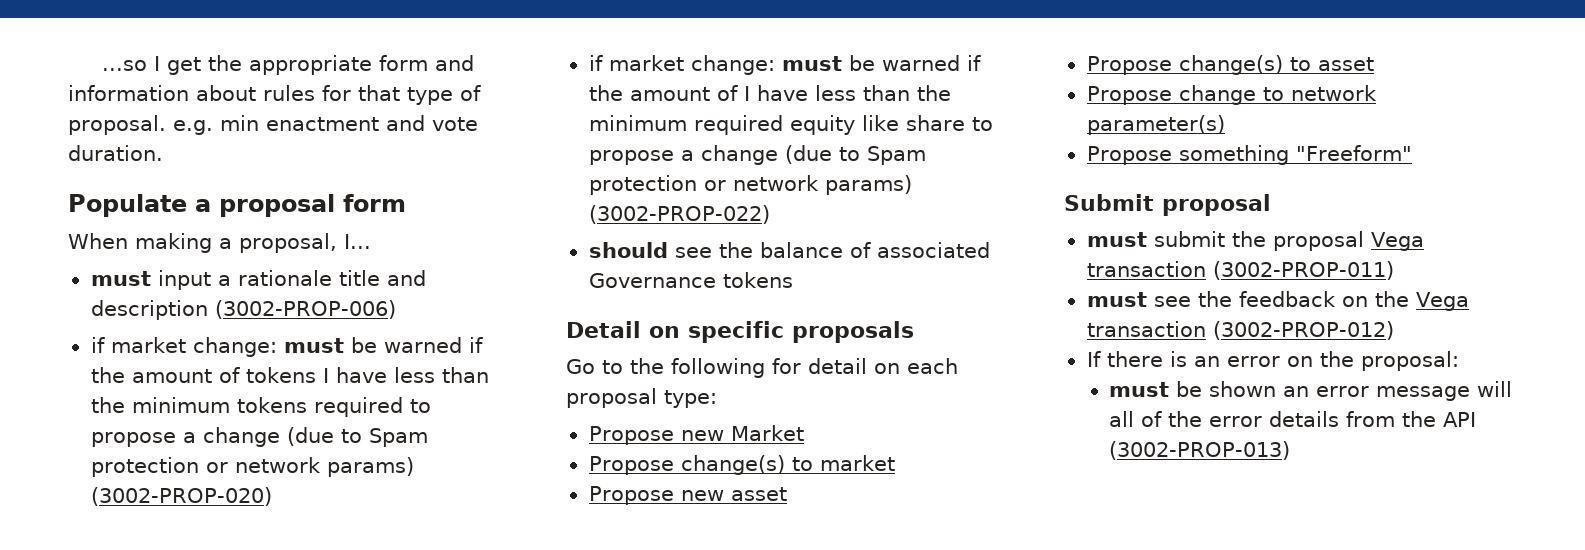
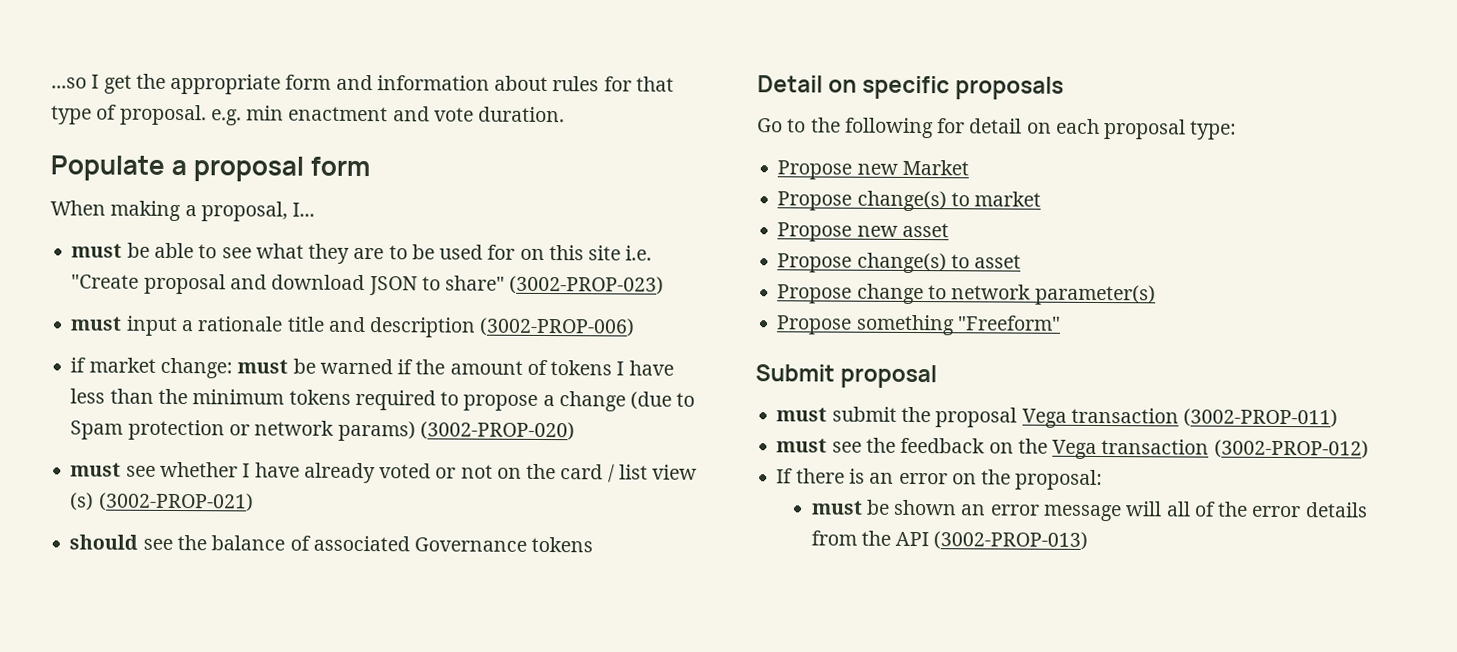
+ must be able to see what they are to be used for on this site i.e. "Create proposal and download JSON to share" (3002-PROP-023)
- if market change: must be warned if the amount of I have less than the minimum required equity like share to propose a change (due to Spam protection or network params) (3002-PROP-022)
+ must see whether I have already voted or not on the card / list view (s) (3002-PROP-021)

